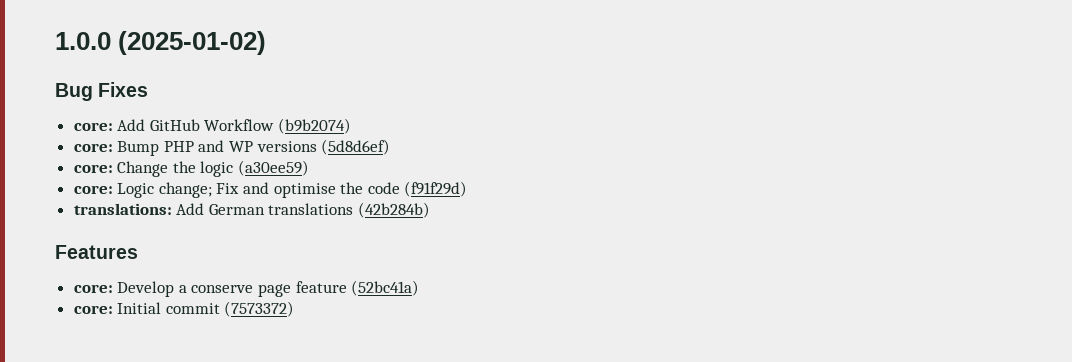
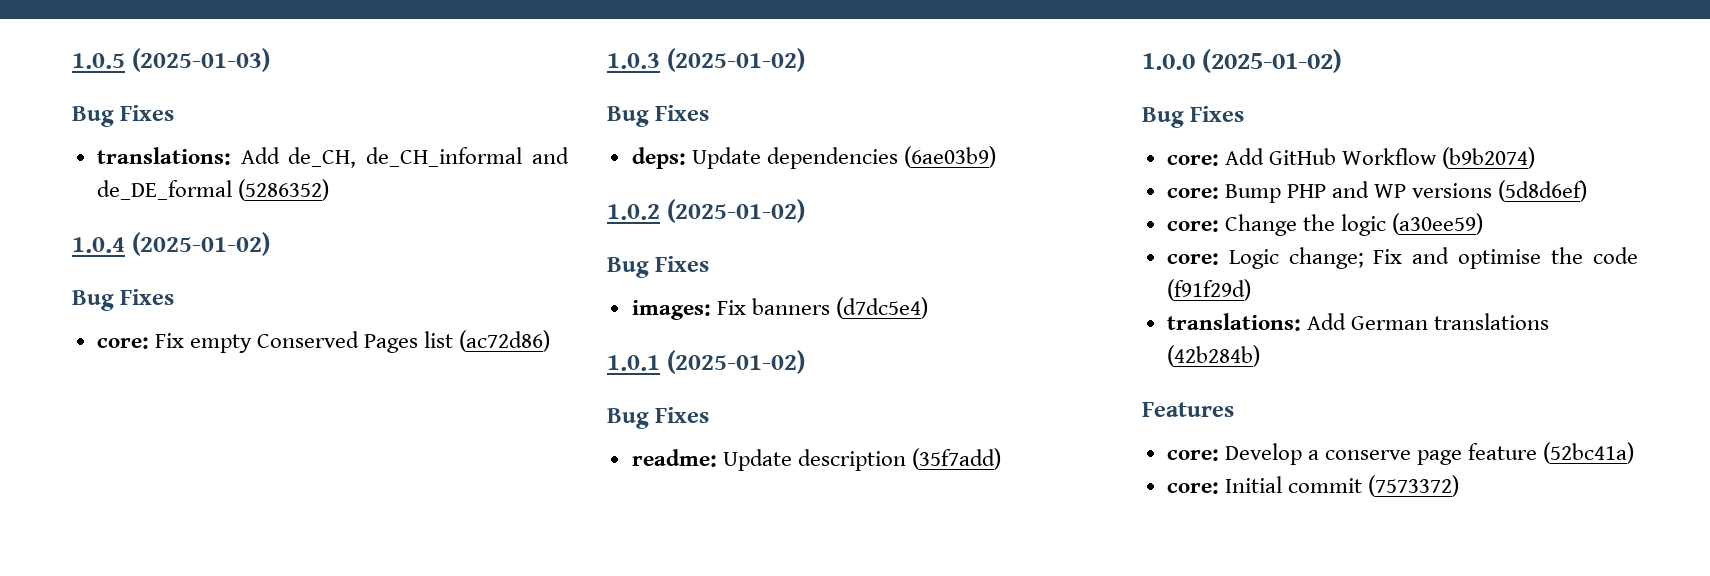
+ 1.0.5 (2025-01-03)
+ Bug Fixes
+ translations: Add de_CH, de_CH_informal and de_DE_formal (5286352)
+ 1.0.4 (2025-01-02)
+ Bug Fixes
+ core: Fix empty Conserved Pages list (ac72d86)
+ 1.0.3 (2025-01-02)
+ Bug Fixes
+ deps: Update dependencies (6ae03b9)
+ 1.0.2 (2025-01-02)
+ Bug Fixes
+ images: Fix banners (d7dc5e4)
+ 1.0.1 (2025-01-02)
+ Bug Fixes
+ readme: Update description (35f7add)

